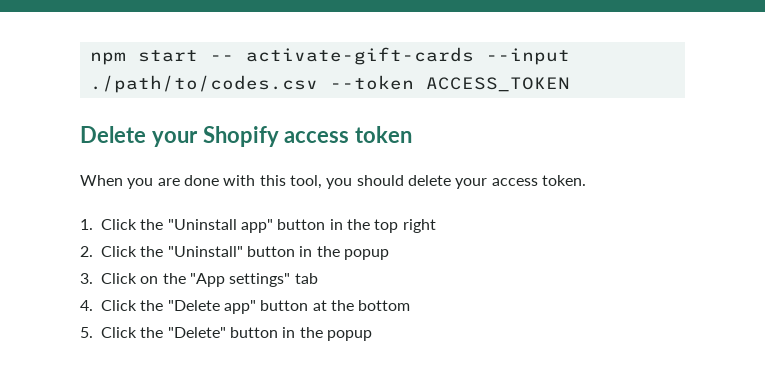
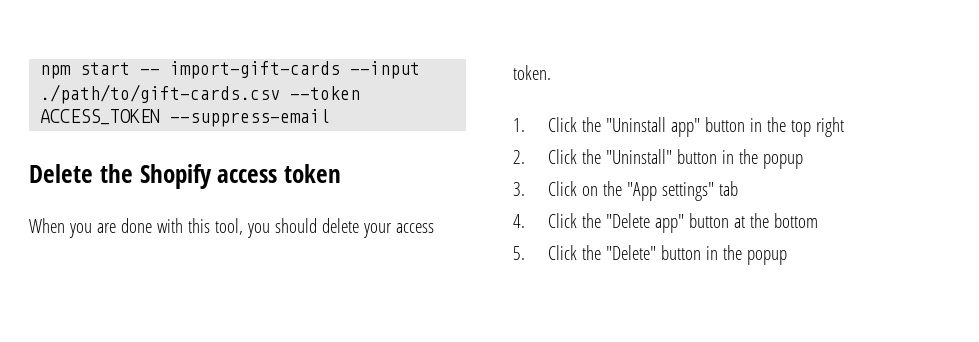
- npm start -- activate-gift-cards --input ./path/to/codes.csv --token ACCESS_TOKEN
+ npm start -- import-gift-cards --input ./path/to/gift-cards.csv --token ACCESS_TOKEN --suppress-email
- Delete your Shopify access token
+ Delete the Shopify access token

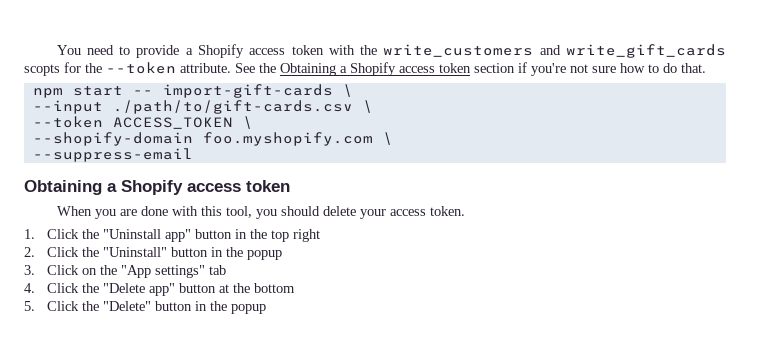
+ You need to provide a Shopify access token with the write_customers and write_gift_cards scopts for the --token attribute. See the Obtaining a Shopify access token section if you're not sure how to do that.
- npm start -- import-gift-cards --input ./path/to/gift-cards.csv --token ACCESS_TOKEN --suppress-email
- Delete the Shopify access token
+ npm start -- import-gift-cards \
+ --input ./path/to/gift-cards.csv \
+ --token ACCESS_TOKEN \
+ --shopify-domain foo.myshopify.com \
+ --suppress-email
+ Obtaining a Shopify access token

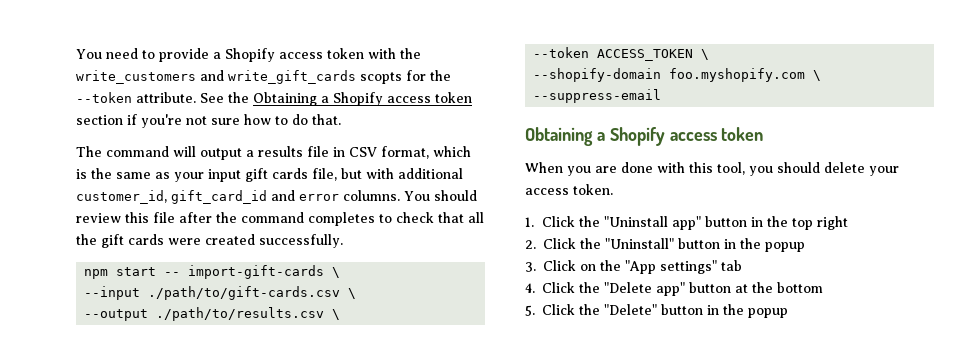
+ The command will output a results file in CSV format, which is the same as your input gift cards file, but with additional customer_id, gift_card_id and error columns. You should review this file after the command completes to check that all the gift cards were created successfully.
+ --output ./path/to/results.csv \

